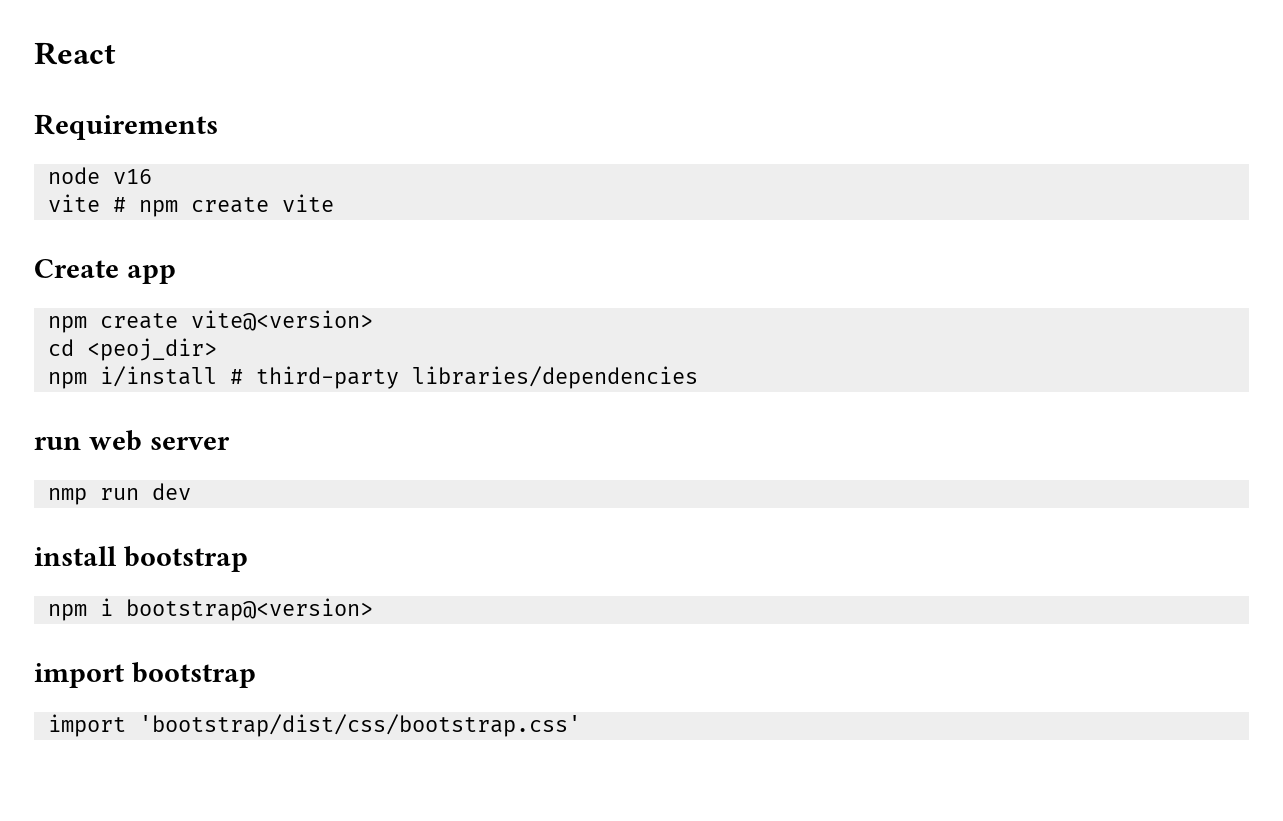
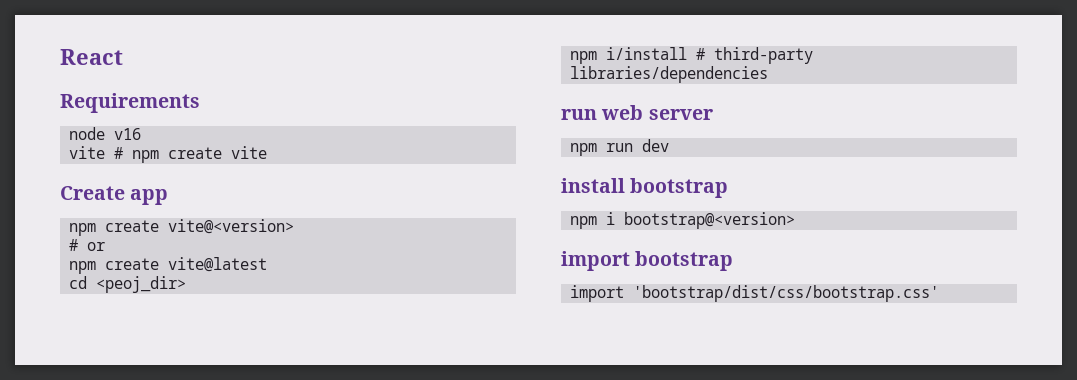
+ # or
+ npm create vite@latest
- nmp run dev
+ npm run dev

